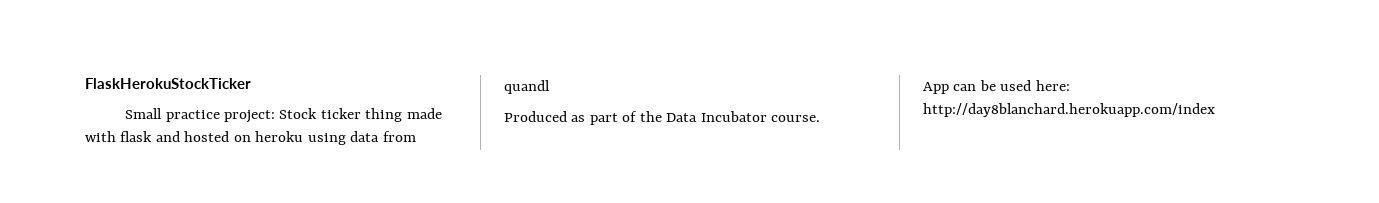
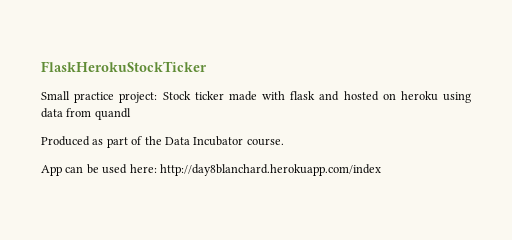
- Small practice project: Stock ticker thing made with flask and hosted on heroku using data from quandl
+ Small practice project: Stock ticker made with flask and hosted on heroku using data from quandl

